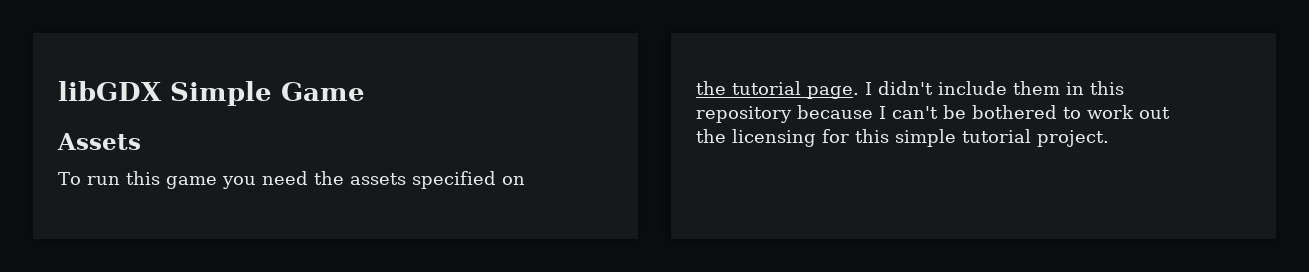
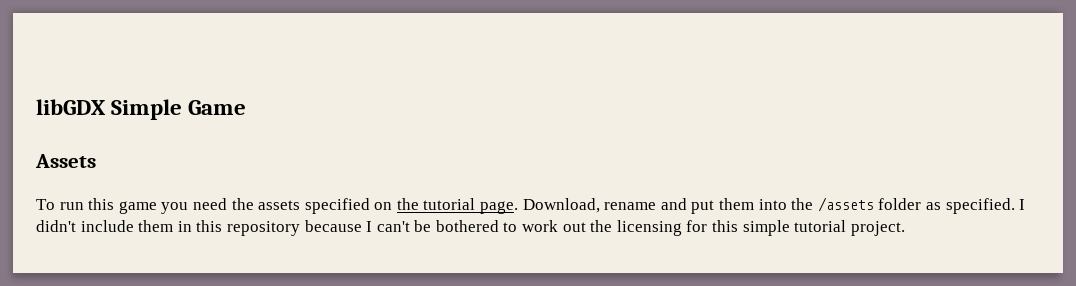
+ Download, rename and put them into the /assets folder as specified.

